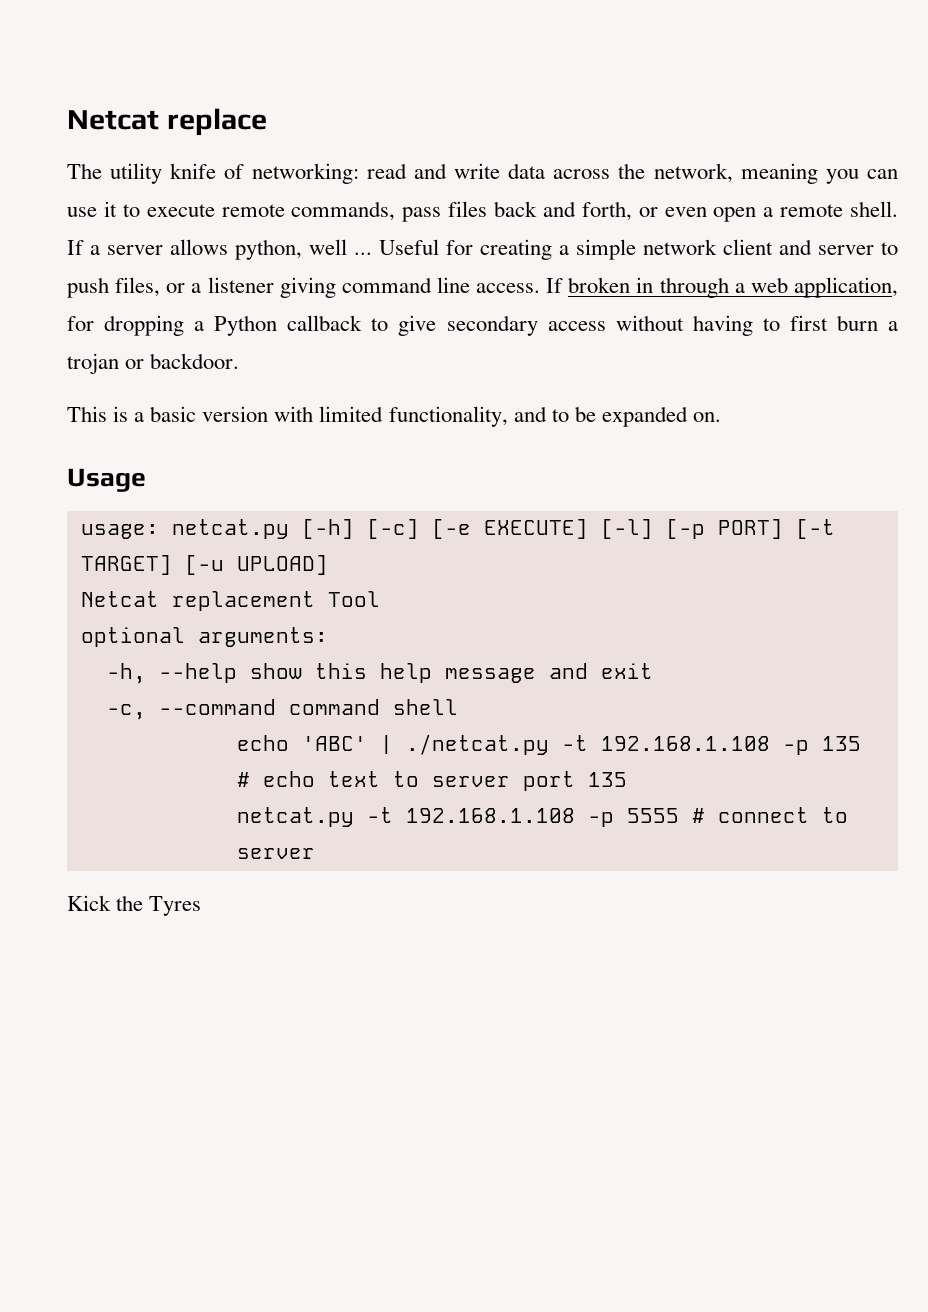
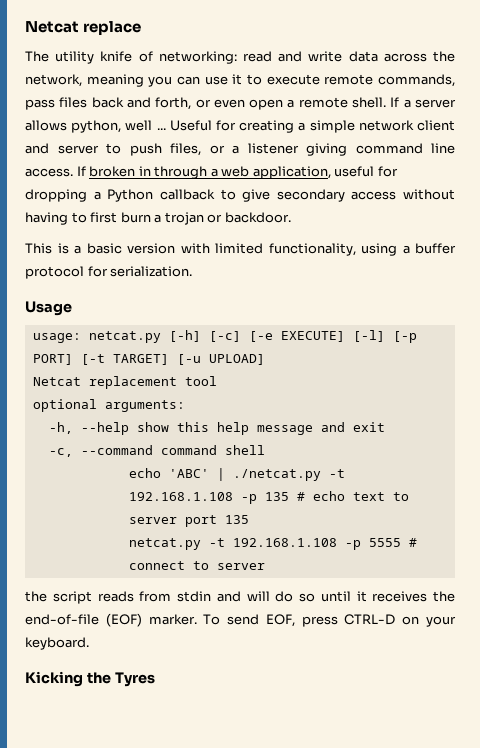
- If broken in through a web application, for dropping a Python callback to give secondary access without having to first burn a trojan or backdoor.
+ If broken in through a web application, useful for dropping a Python callback to give secondary access without having to first burn a trojan or backdoor.
- This is a basic version with limited functionality, and to be expanded on.
+ This is a basic version with limited functionality, using a buffer protocol for serialization.
- Netcat replacement Tool
+ Netcat replacement tool
- Kick the Tyres
+ the script reads from stdin and will do so until it receives the end-of-file (EOF) marker. To send EOF, press CTRL-D on your keyboard.
+ Kicking the Tyres

